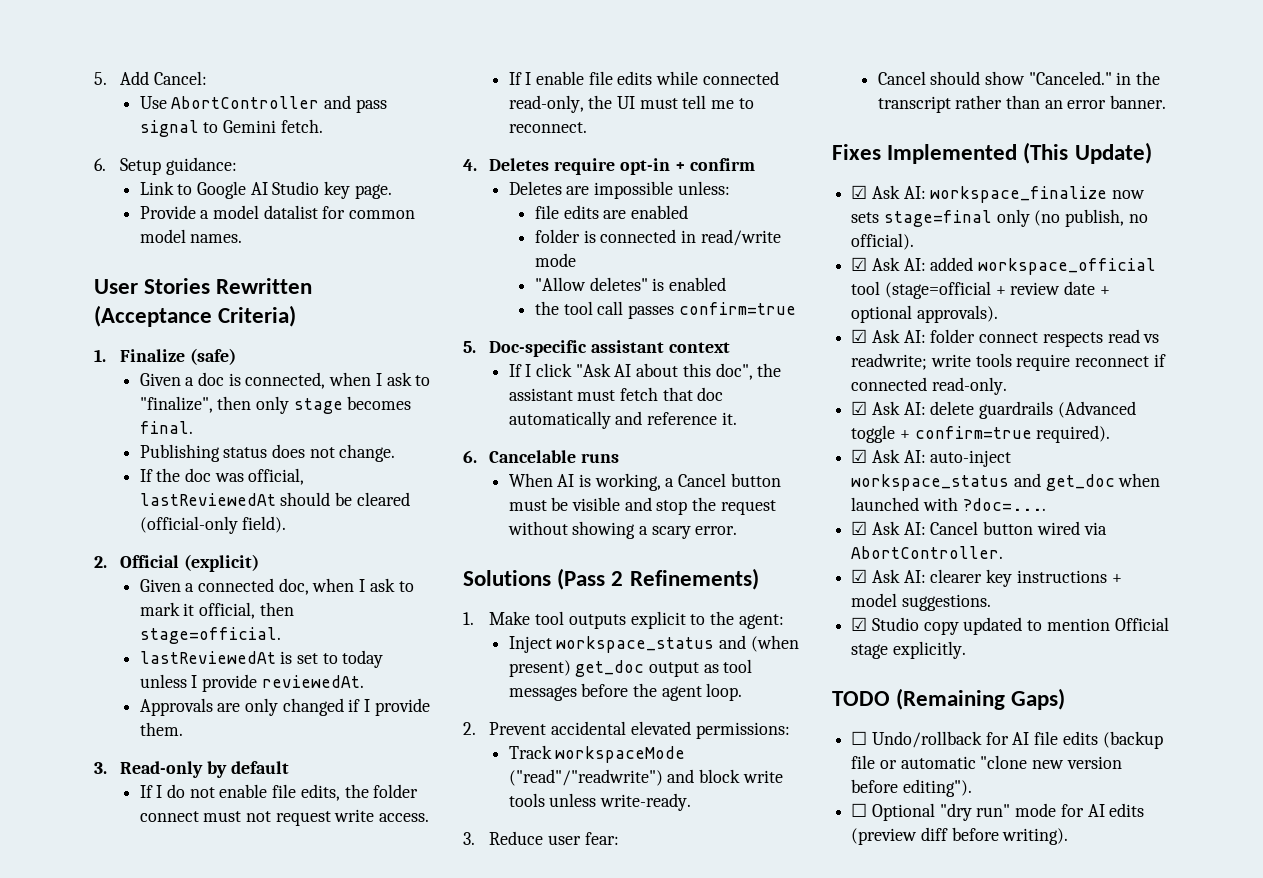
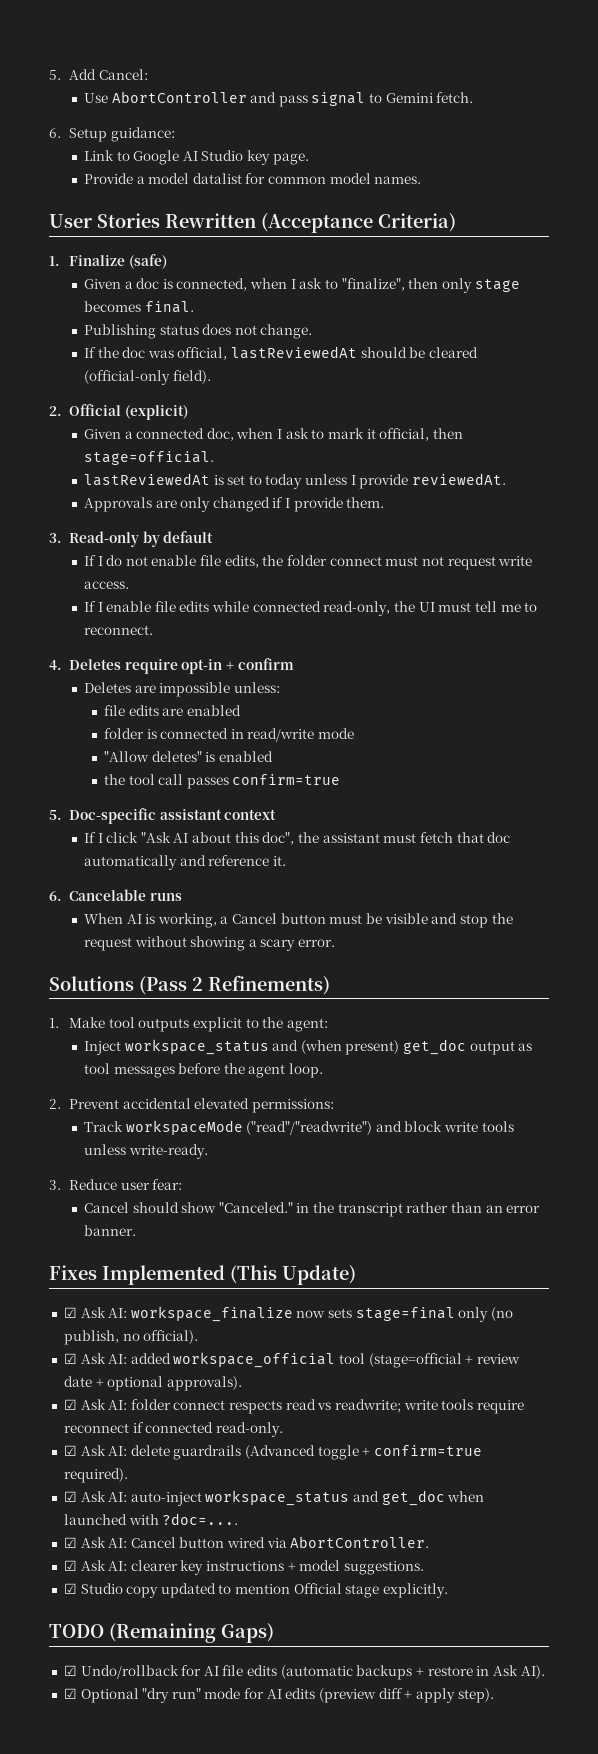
- ☐ Undo/rollback for AI file edits (backup file or automatic "clone new version before editing").
- ☐ Optional "dry run" mode for AI edits (preview diff before writing).
+ ☑ Undo/rollback for AI file edits (automatic backups + restore in Ask AI).
+ ☑ Optional "dry run" mode for AI edits (preview diff + apply step).

